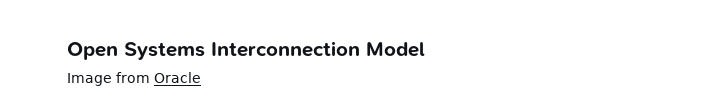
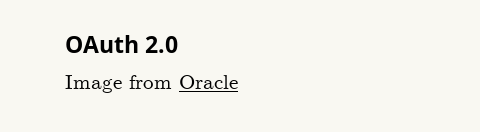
- Open Systems Interconnection Model
+ OAuth 2.0

